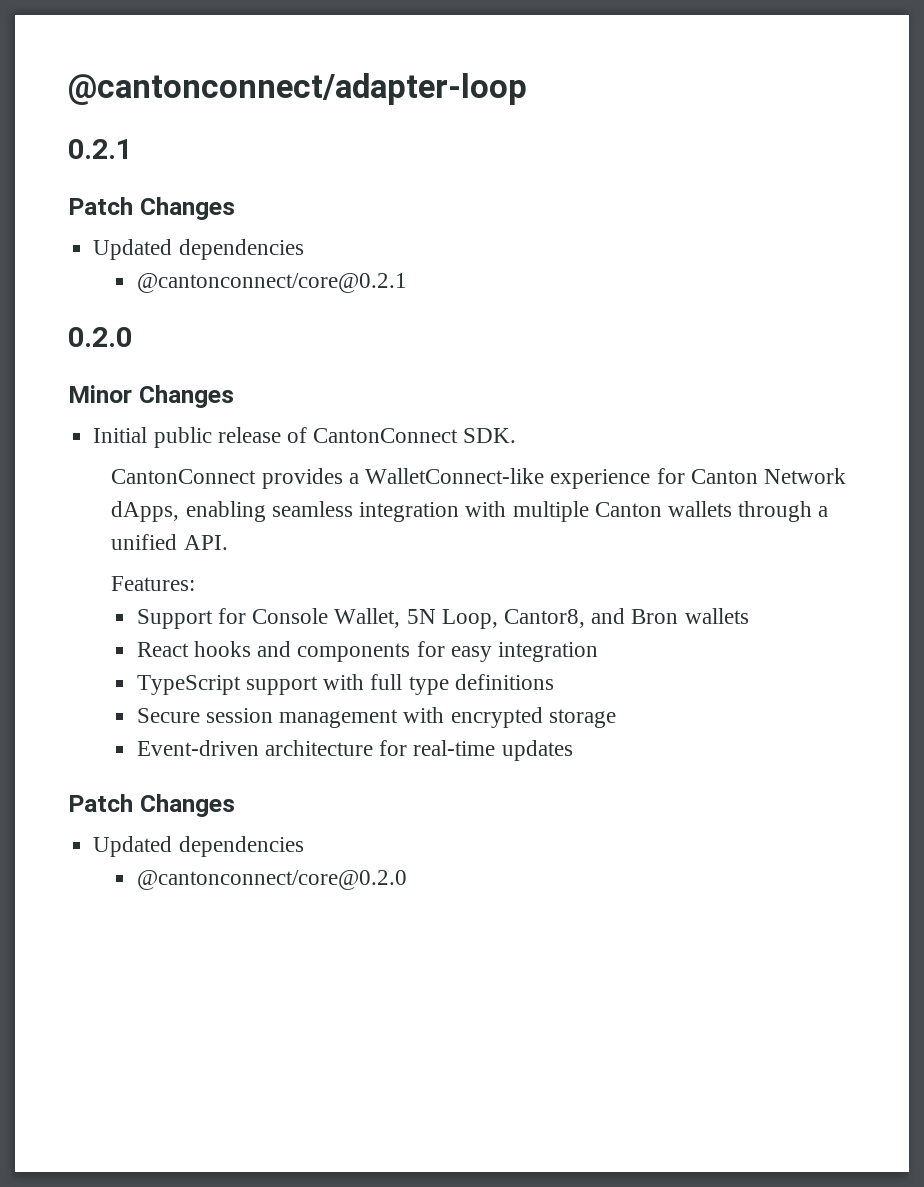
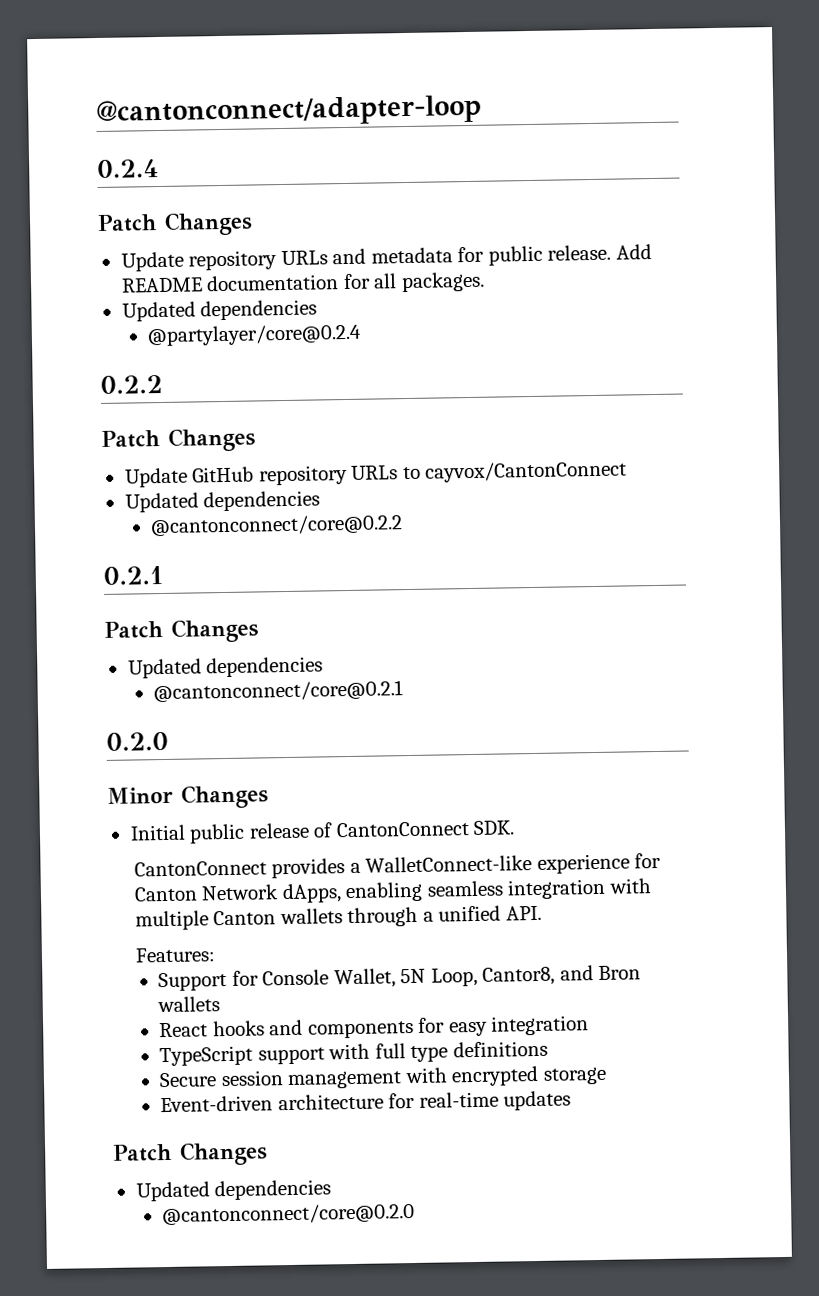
+ 0.2.4
+ Patch Changes
+ Update repository URLs and metadata for public release. Add README documentation for all packages.
+ Updated dependencies
+ @partylayer/core@0.2.4
+ 0.2.2
+ Patch Changes
+ Update GitHub repository URLs to cayvox/CantonConnect
+ Updated dependencies
+ @cantonconnect/core@0.2.2

